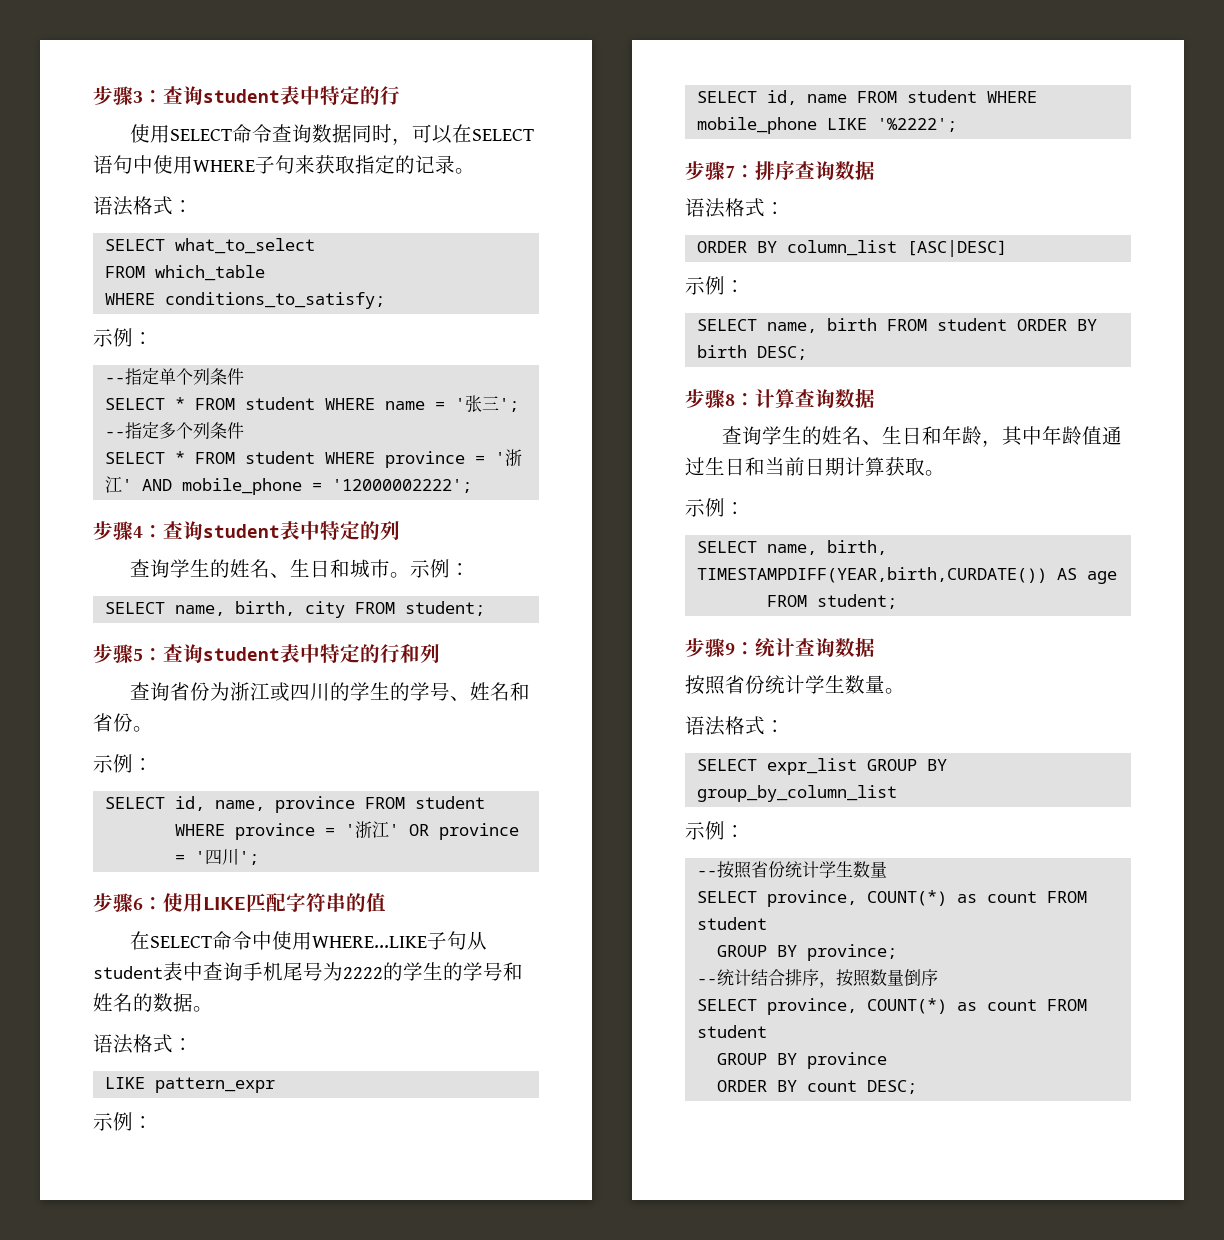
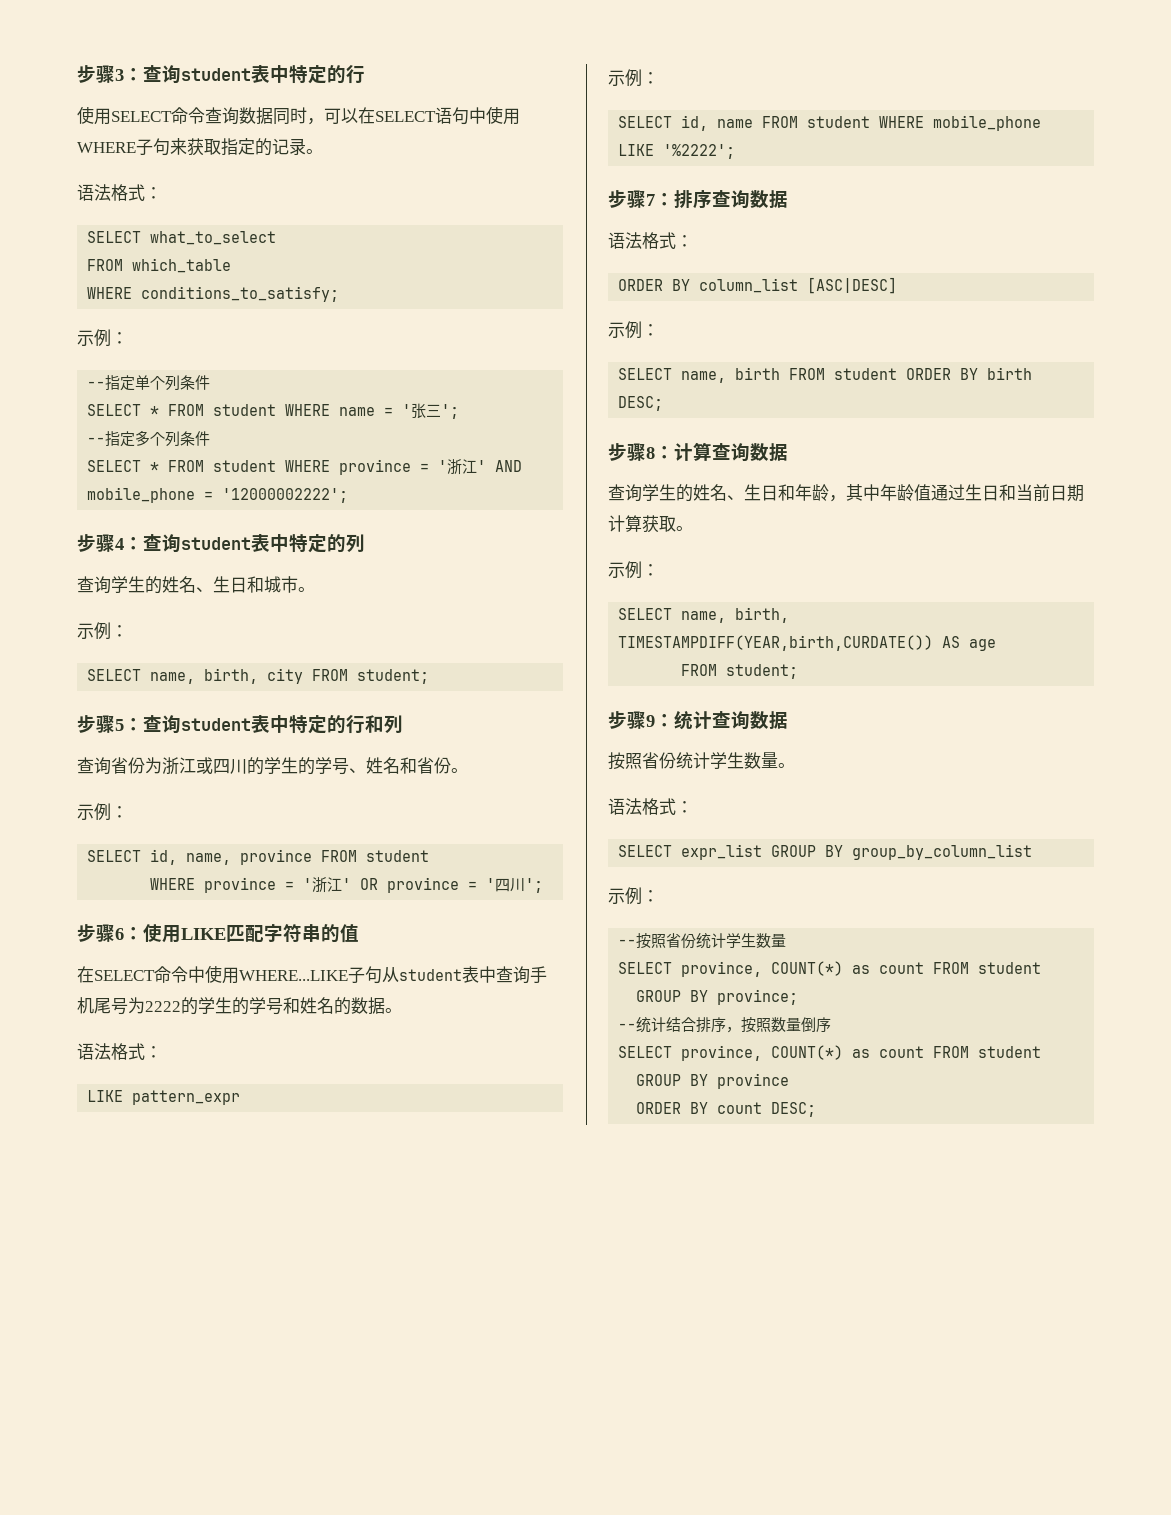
- 查询学生的姓名、生日和城市。示例：
+ 查询学生的姓名、生日和城市。
+ 示例：

